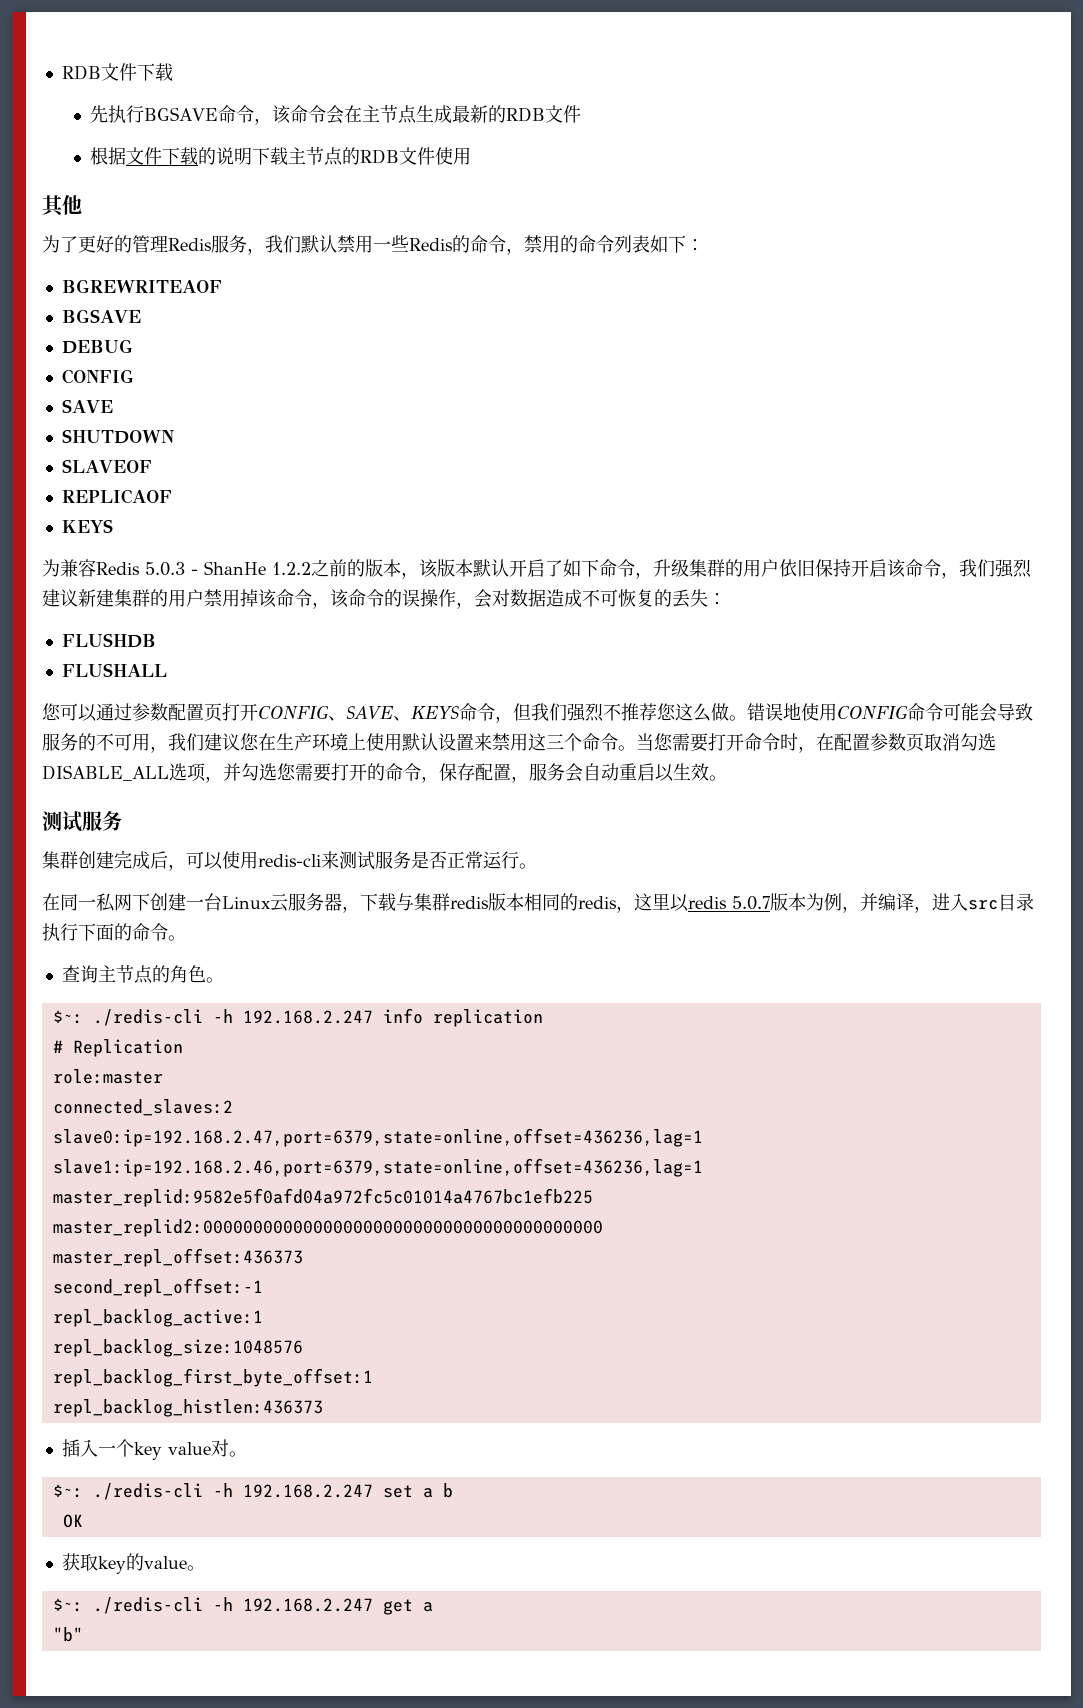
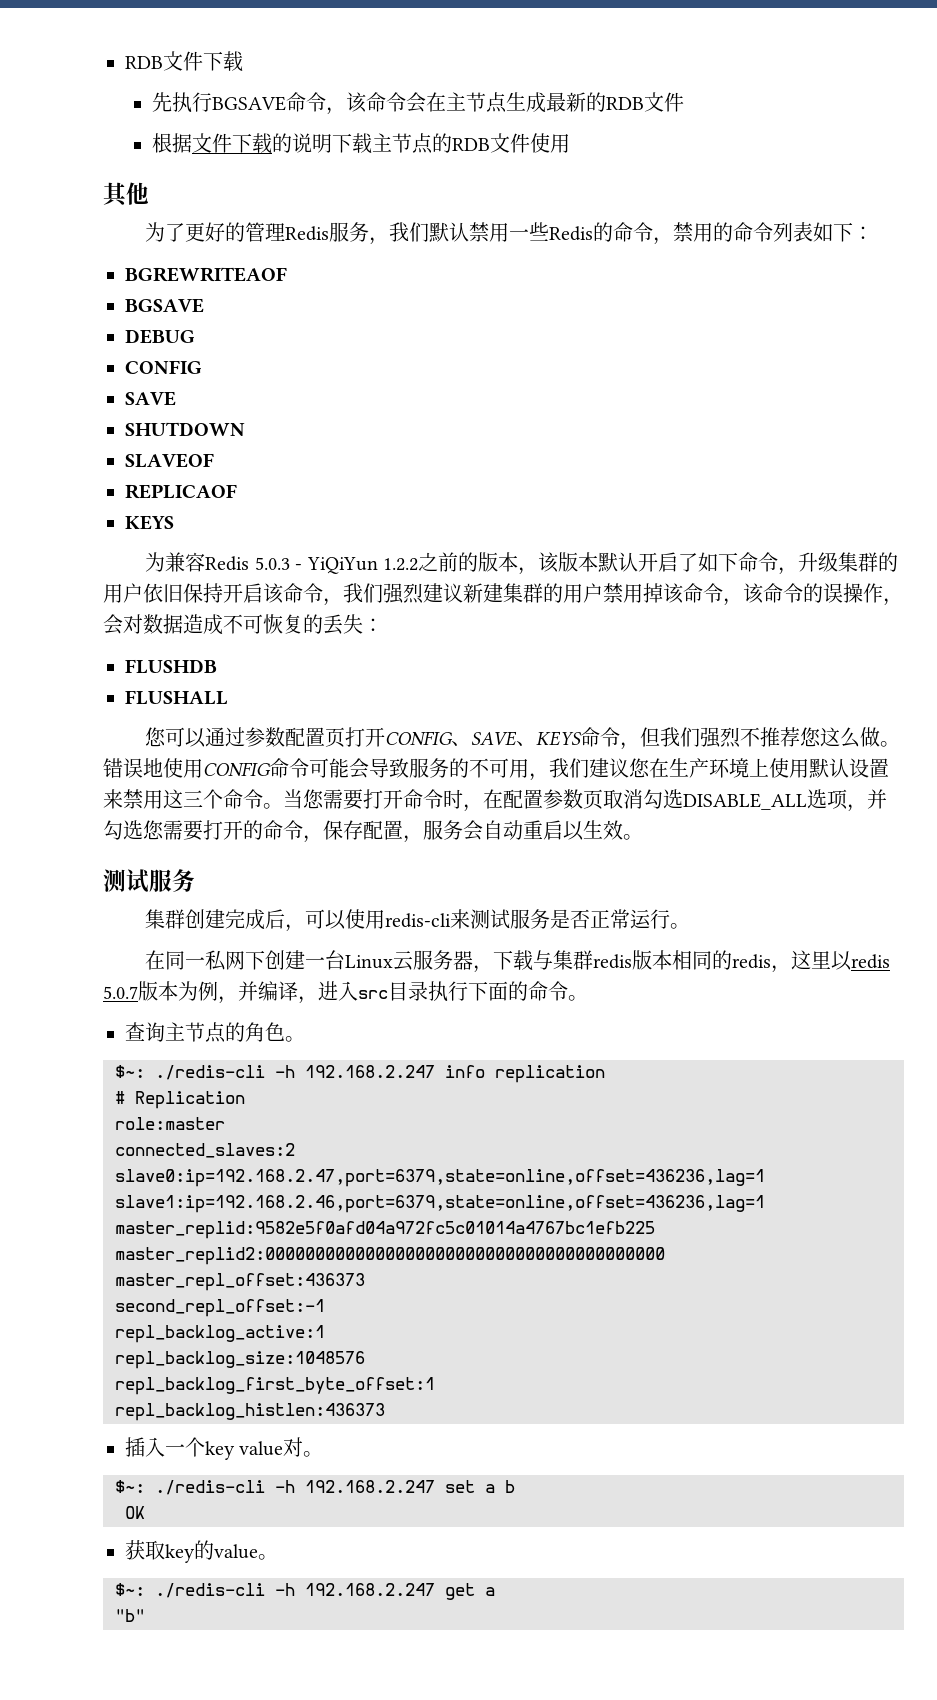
- 为兼容Redis 5.0.3 - ShanHe 1.2.2之前的版本，该版本默认开启了如下命令，升级集群的用户依旧保持开启该命令，我们强烈建议新建集群的用户禁用掉该命令，该命令的误操作，会对数据造成不可恢复的丢失：
+ 为兼容Redis 5.0.3 - YiQiYun 1.2.2之前的版本，该版本默认开启了如下命令，升级集群的用户依旧保持开启该命令，我们强烈建议新建集群的用户禁用掉该命令，该命令的误操作，会对数据造成不可恢复的丢失：

